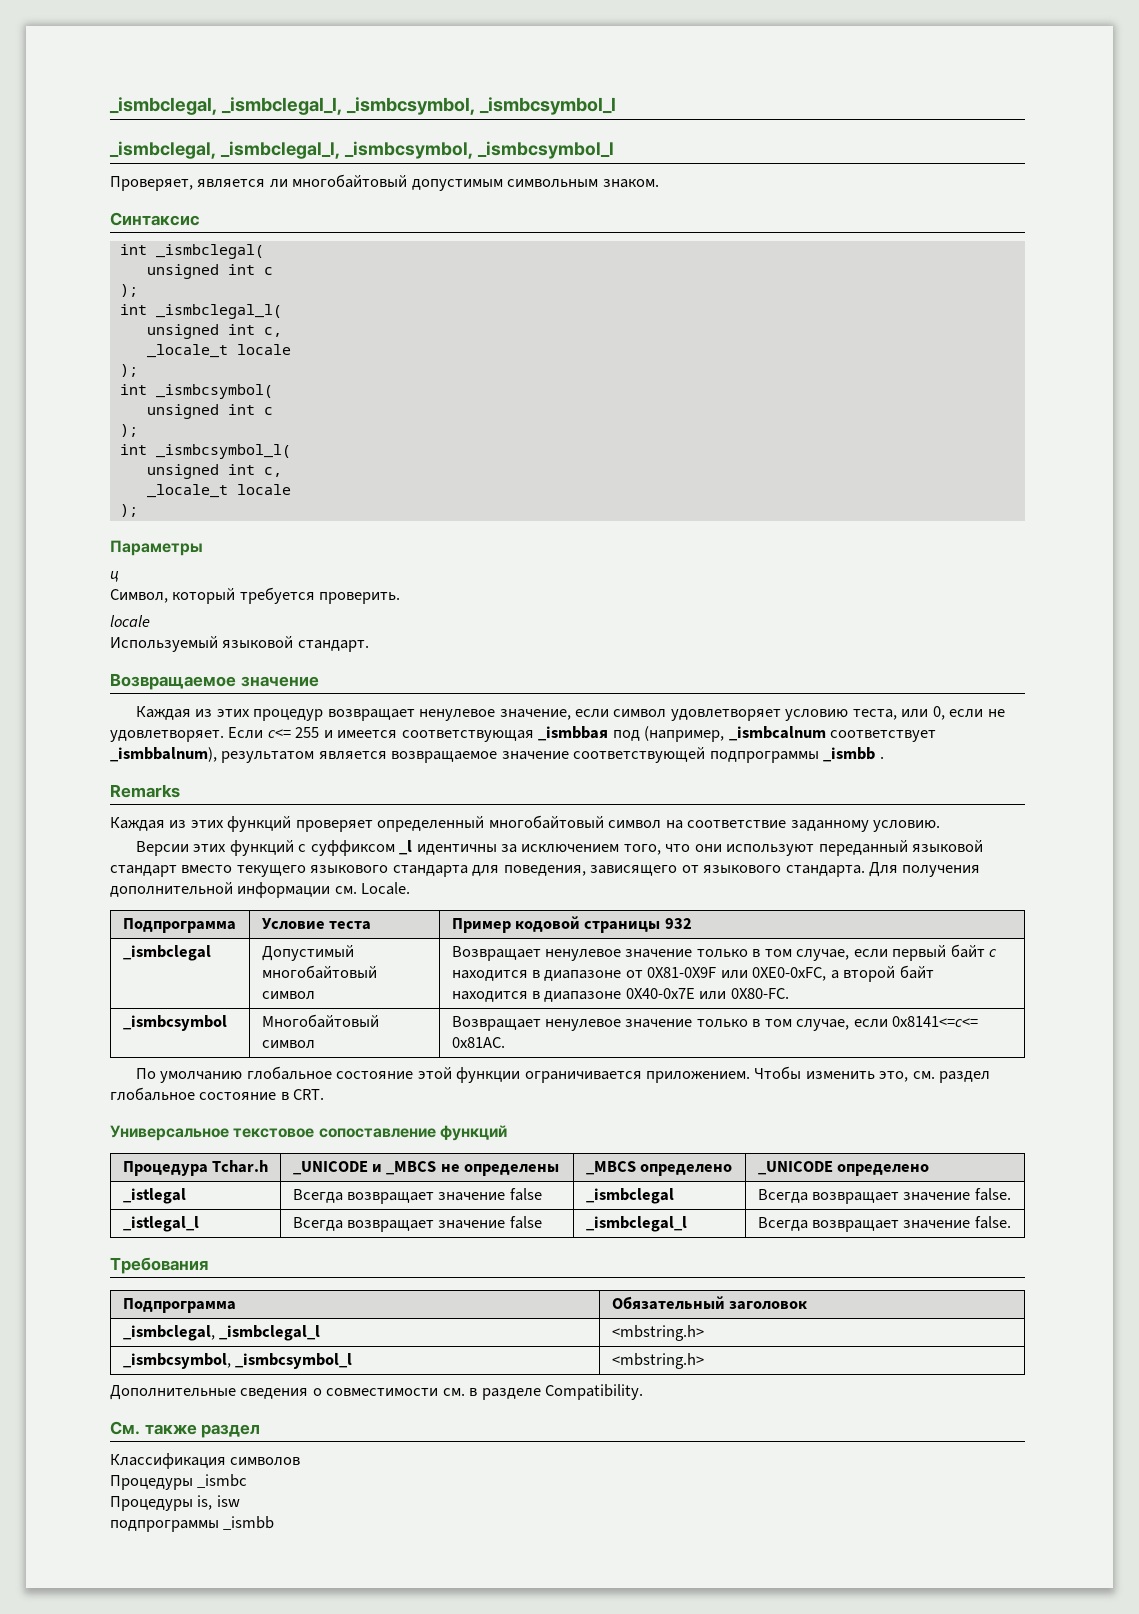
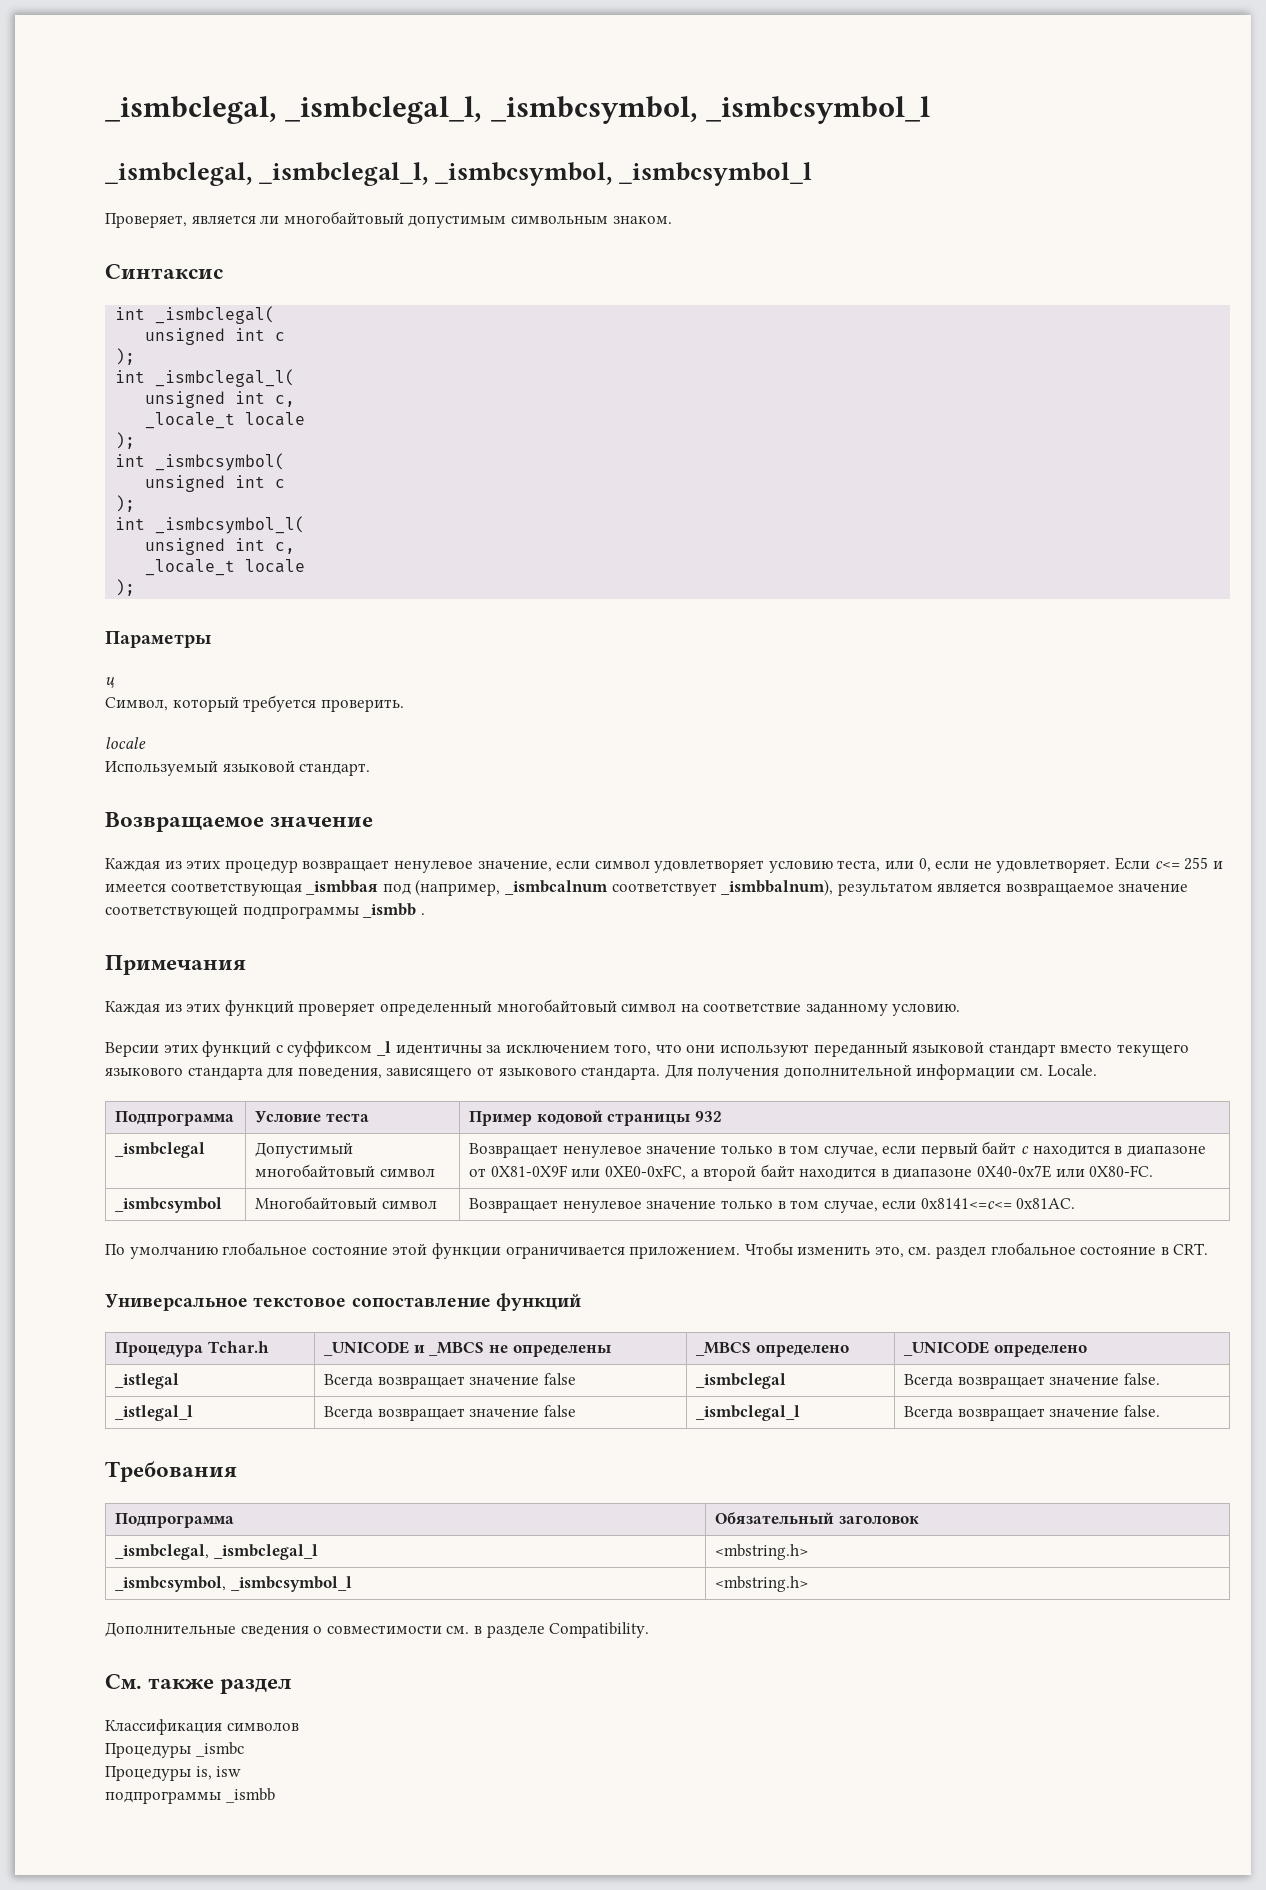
- Remarks
+ Примечания

